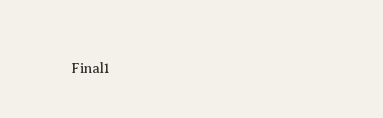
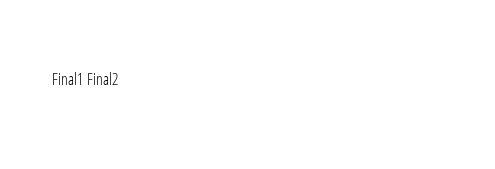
- Final1
+ Final1 Final2

